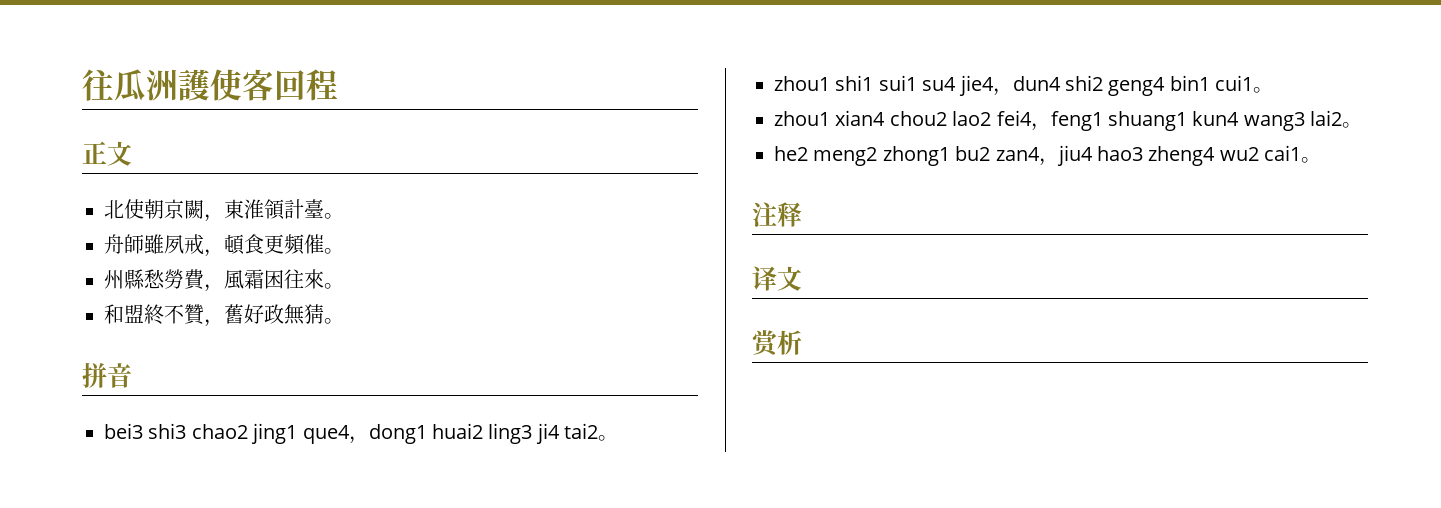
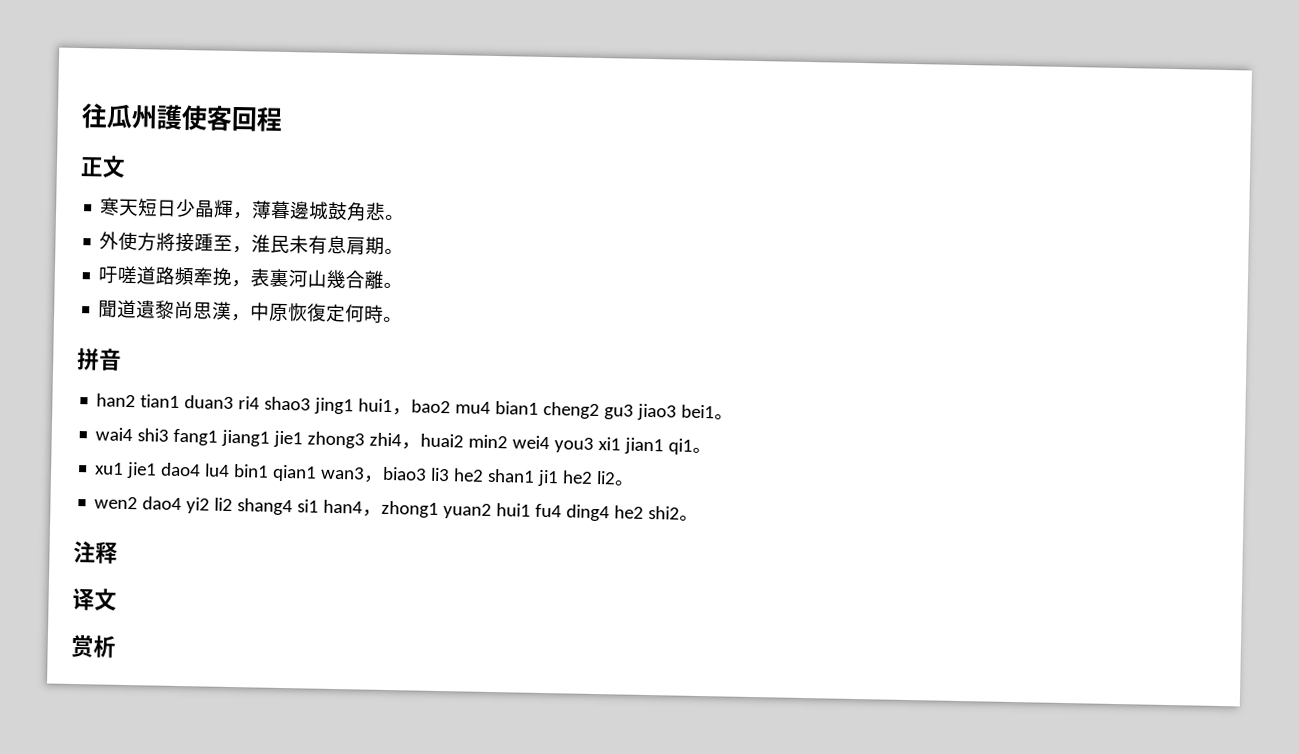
- 往瓜洲護使客回程
+ 往瓜州護使客回程
- 北使朝京闕，東淮領計臺。
- 舟師雖夙戒，頓食更頻催。
- 州縣愁勞費，風霜困往來。
- 和盟終不贊，舊好政無猜。
+ 寒天短日少晶輝，薄暮邊城鼓角悲。
+ 外使方將接踵至，淮民未有息肩期。
+ 吁嗟道路頻牽挽，表裏河山幾合離。
+ 聞道遺黎尚思漢，中原恢復定何時。
  拼音
- bei3 shi3 chao2 jing1 que4，dong1 huai2 ling3 ji4 tai2。
- zhou1 shi1 sui1 su4 jie4，dun4 shi2 geng4 bin1 cui1。
- zhou1 xian4 chou2 lao2 fei4，feng1 shuang1 kun4 wang3 lai2。
- he2 meng2 zhong1 bu2 zan4，jiu4 hao3 zheng4 wu2 cai1。
+ han2 tian1 duan3 ri4 shao3 jing1 hui1，bao2 mu4 bian1 cheng2 gu3 jiao3 bei1。
+ wai4 shi3 fang1 jiang1 jie1 zhong3 zhi4，huai2 min2 wei4 you3 xi1 jian1 qi1。
+ xu1 jie1 dao4 lu4 bin1 qian1 wan3，biao3 li3 he2 shan1 ji1 he2 li2。
+ wen2 dao4 yi2 li2 shang4 si1 han4，zhong1 yuan2 hui1 fu4 ding4 he2 shi2。

